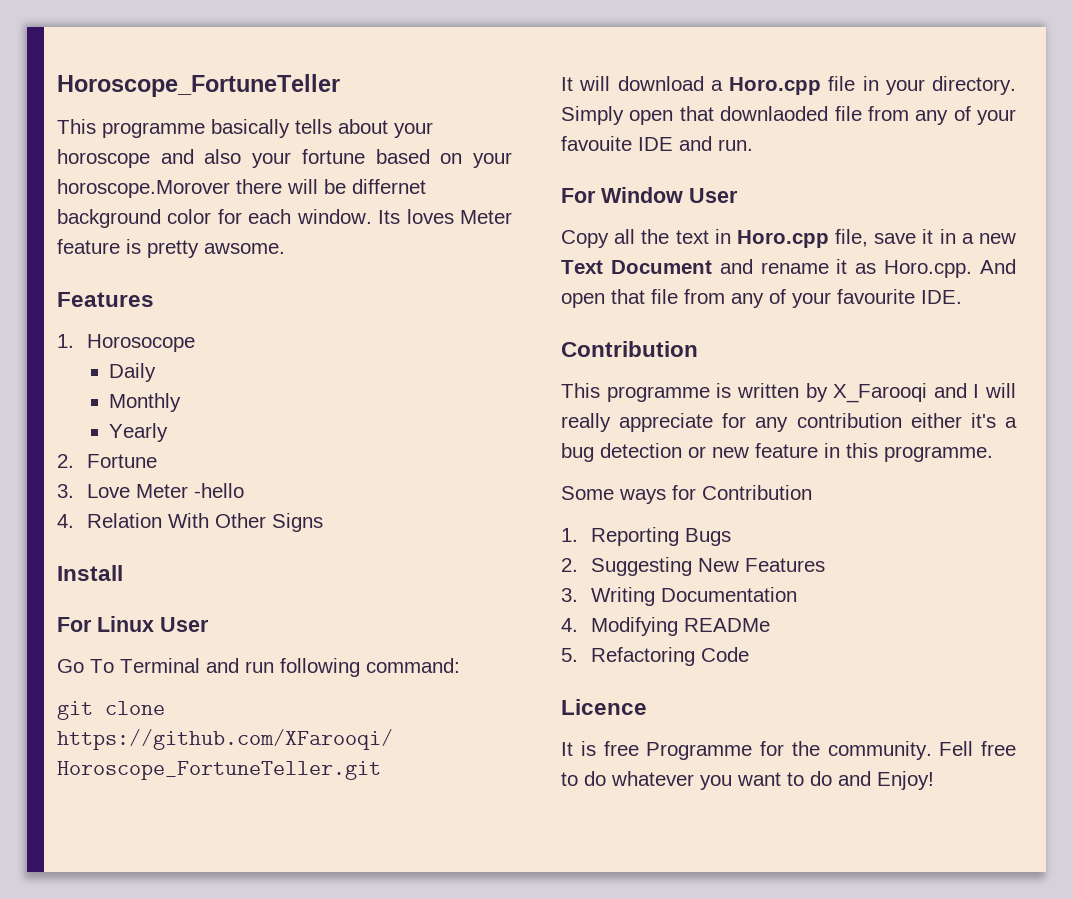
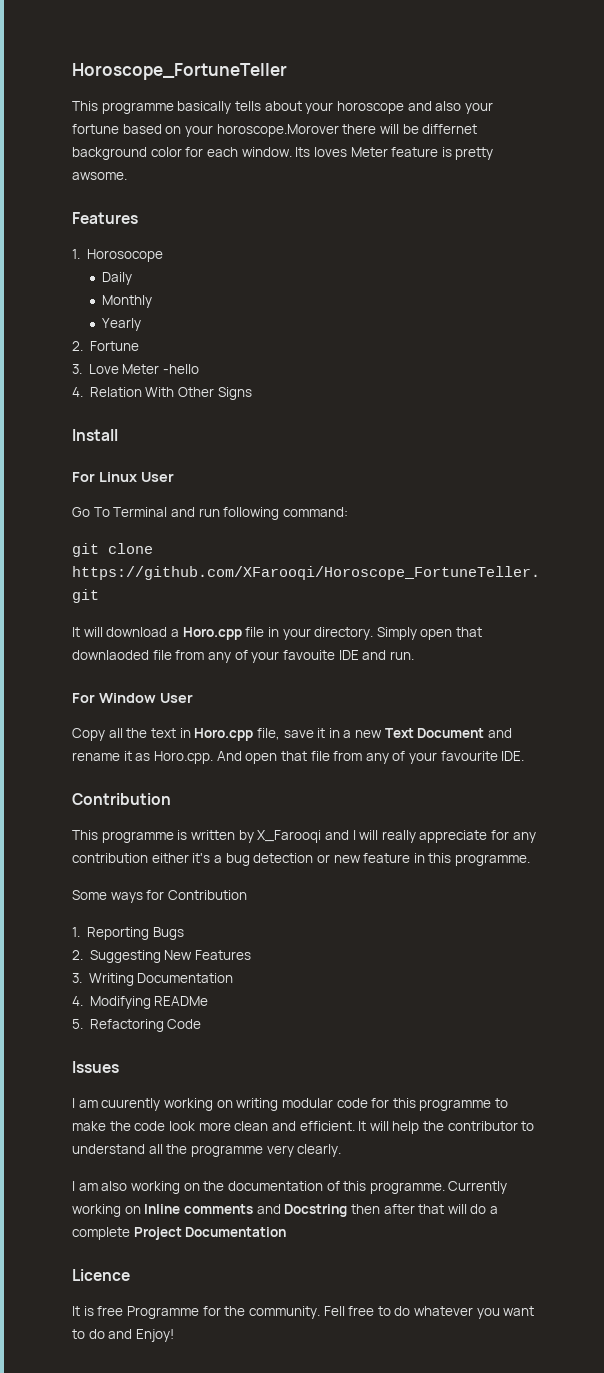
+ Issues
+ I am cuurently working on writing modular code for this programme to make the code look more clean and efficient. It will help the contributor to understand all the programme very clearly.
+ I am also working on the documentation of this programme. Currently working on Inline comments and Docstring then after that will do a complete Project Documentation

